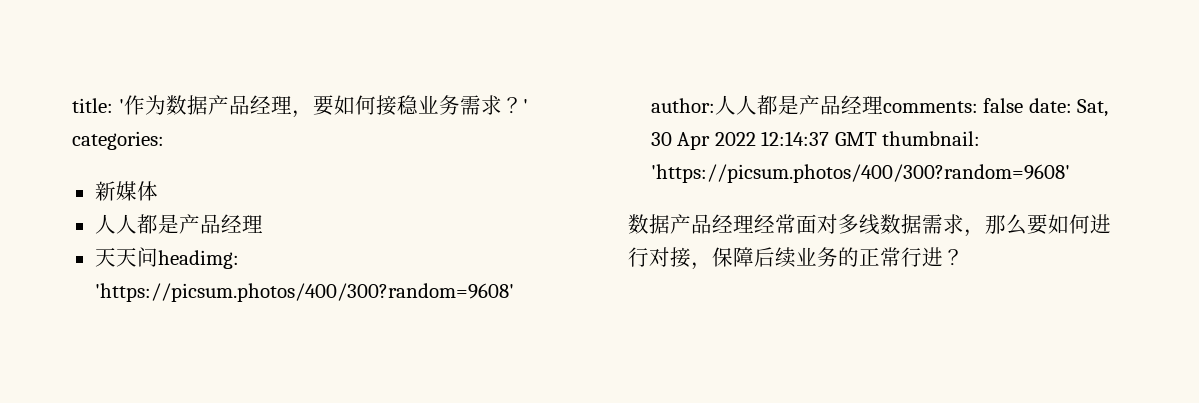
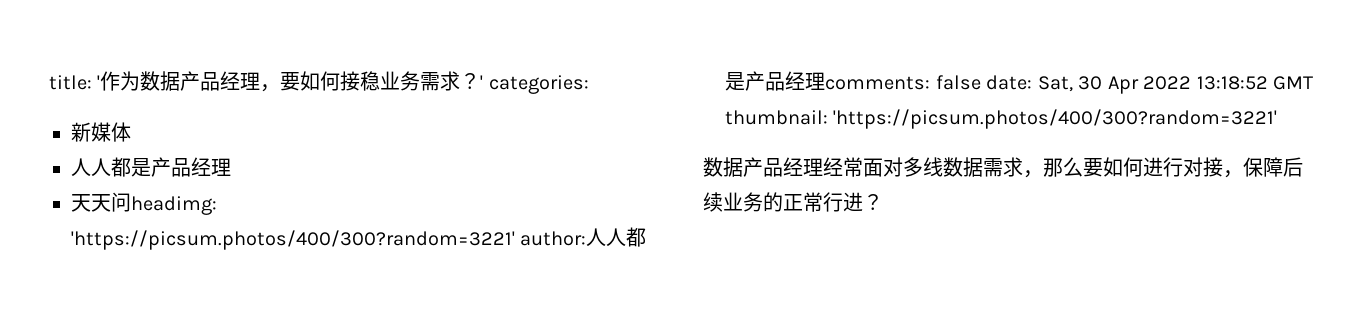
- 天天问headimg: 'https://picsum.photos/400/300?random=9608' author:人人都是产品经理comments: false date: Sat, 30 Apr 2022 12:14:37 GMT thumbnail: 'https://picsum.photos/400/300?random=9608'
+ 天天问headimg: 'https://picsum.photos/400/300?random=3221' author:人人都是产品经理comments: false date: Sat, 30 Apr 2022 13:18:52 GMT thumbnail: 'https://picsum.photos/400/300?random=3221'

